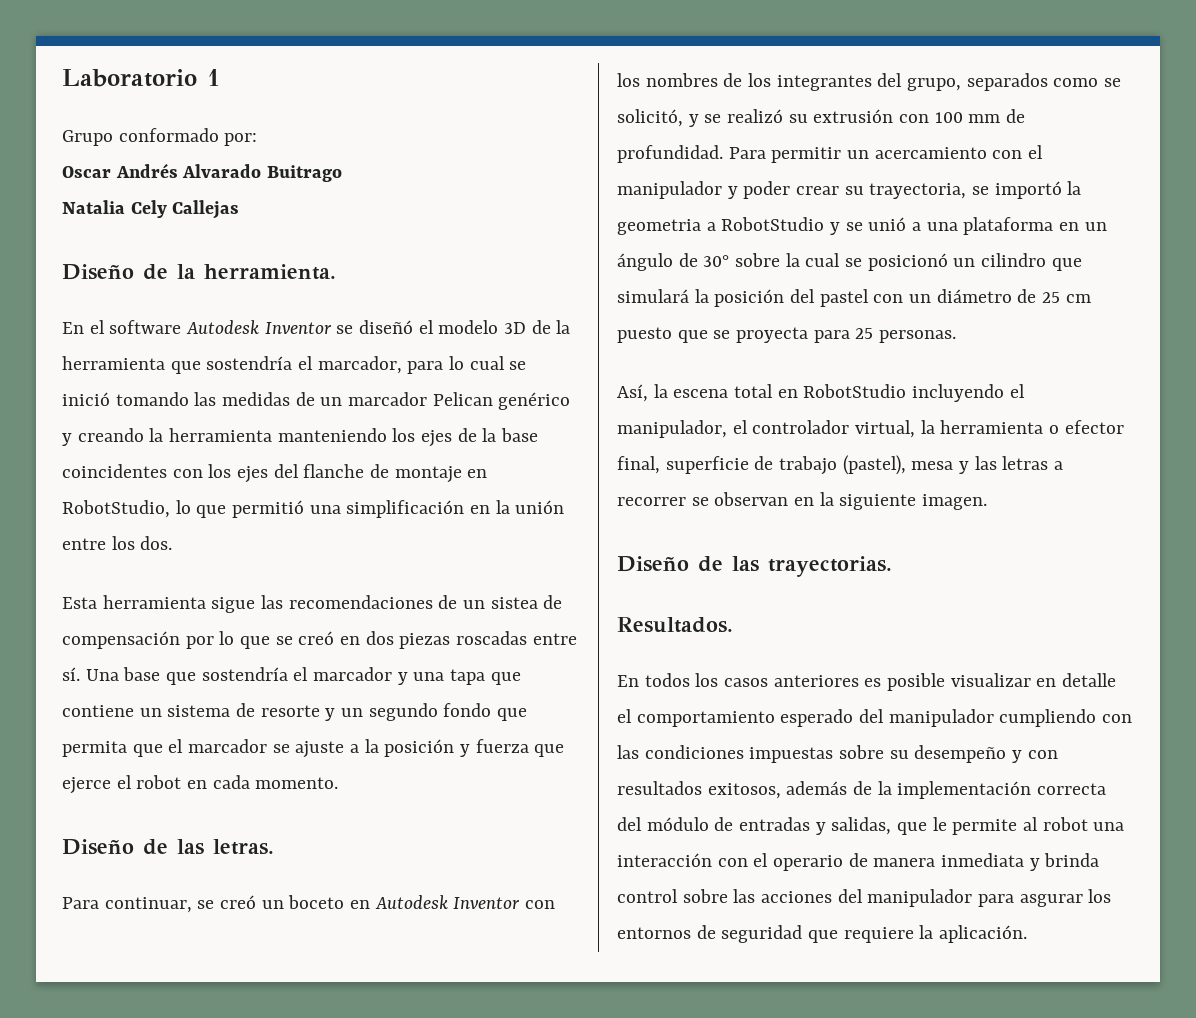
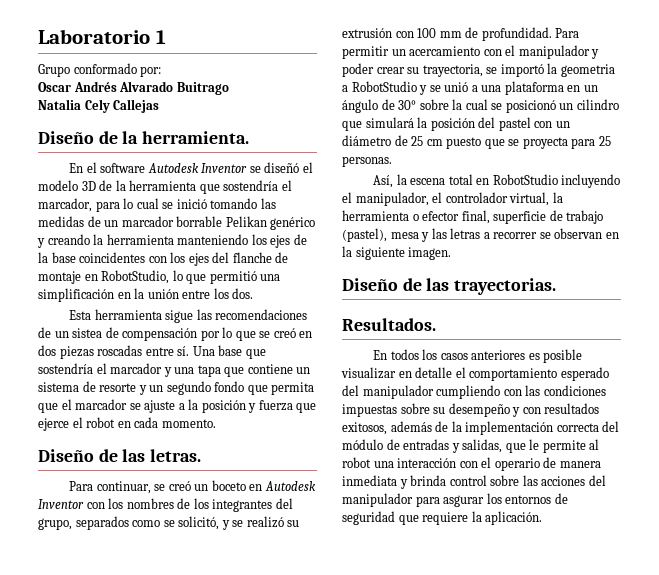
- En el software Autodesk Inventor se diseñó el modelo 3D de la herramienta que sostendría el marcador, para lo cual se inició tomando las medidas de un marcador Pelican genérico y creando la herramienta manteniendo los ejes de la base coincidentes con los ejes del flanche de montaje en RobotStudio, lo que permitió una simplificación en la unión entre los dos.
+ En el software Autodesk Inventor se diseñó el modelo 3D de la herramienta que sostendría el marcador, para lo cual se inició tomando las medidas de un marcador borrable Pelikan genérico y creando la herramienta manteniendo los ejes de la base coincidentes con los ejes del flanche de montaje en RobotStudio, lo que permitió una simplificación en la unión entre los dos.

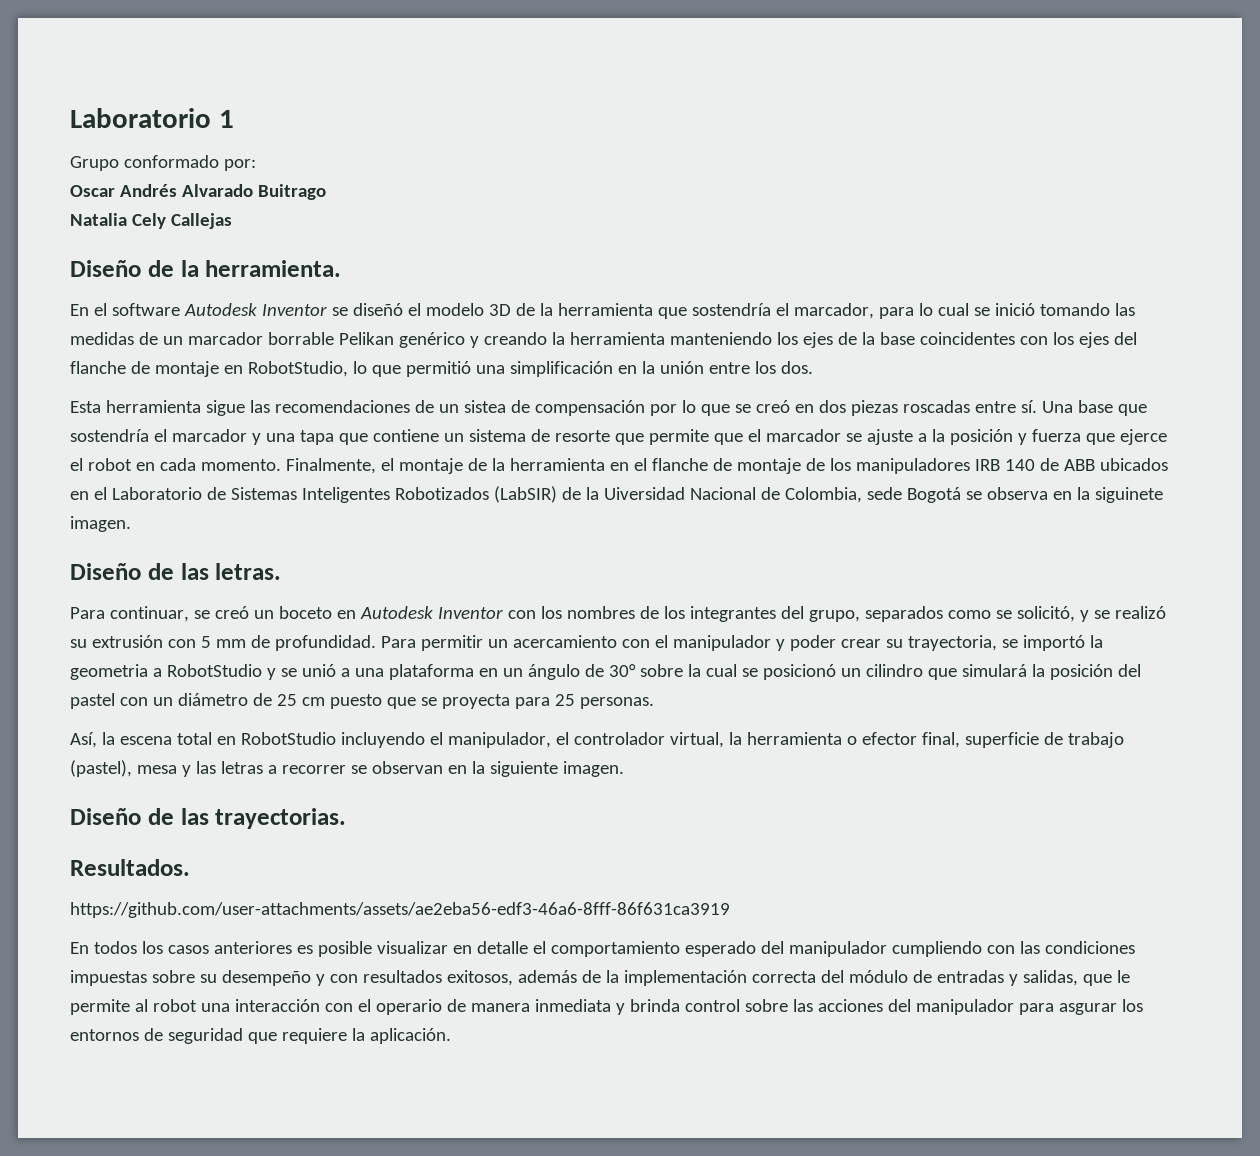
- Una base que sostendría el marcador y una tapa que contiene un sistema de resorte y un segundo fondo que permita que el marcador se ajuste a la posición y fuerza que ejerce el robot en cada momento.
+ Una base que sostendría el marcador y una tapa que contiene un sistema de resorte que permite que el marcador se ajuste a la posición y fuerza que ejerce el robot en cada momento. Finalmente, el montaje de la herramienta en el flanche de montaje de los manipuladores IRB 140 de ABB ubicados en el Laboratorio de Sistemas Inteligentes Robotizados (LabSIR) de la Uiversidad Nacional de Colombia, sede Bogotá se observa en la siguinete imagen.
- Para continuar, se creó un boceto en Autodesk Inventor con los nombres de los integrantes del grupo, separados como se solicitó, y se realizó su extrusión con 100 mm de profundidad.
+ Para continuar, se creó un boceto en Autodesk Inventor con los nombres de los integrantes del grupo, separados como se solicitó, y se realizó su extrusión con 5 mm de profundidad.
+ https://github.com/user-attachments/assets/ae2eba56-edf3-46a6-8fff-86f631ca3919

